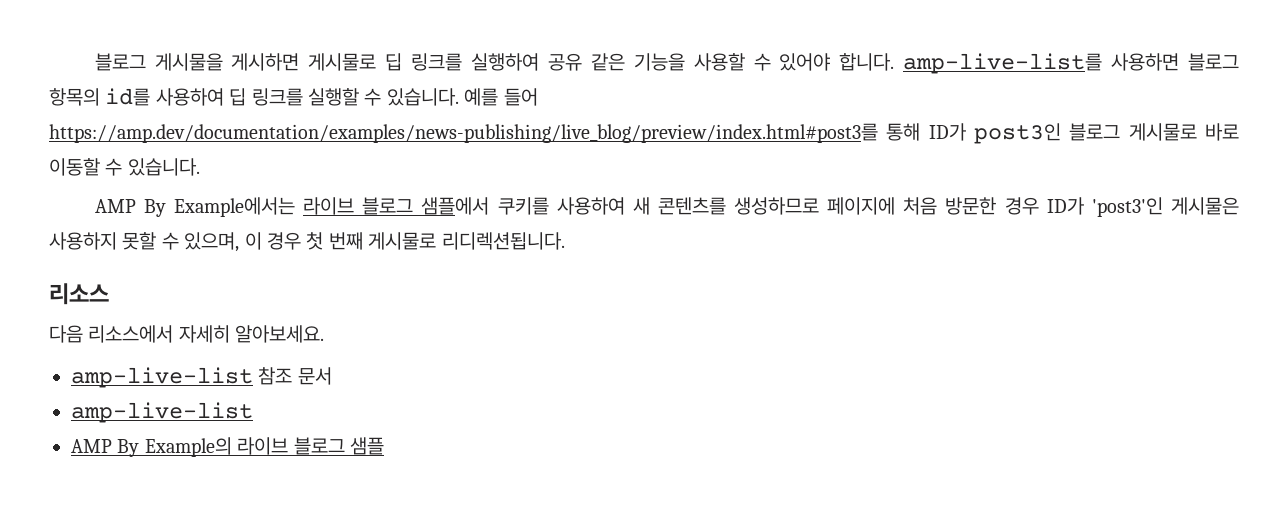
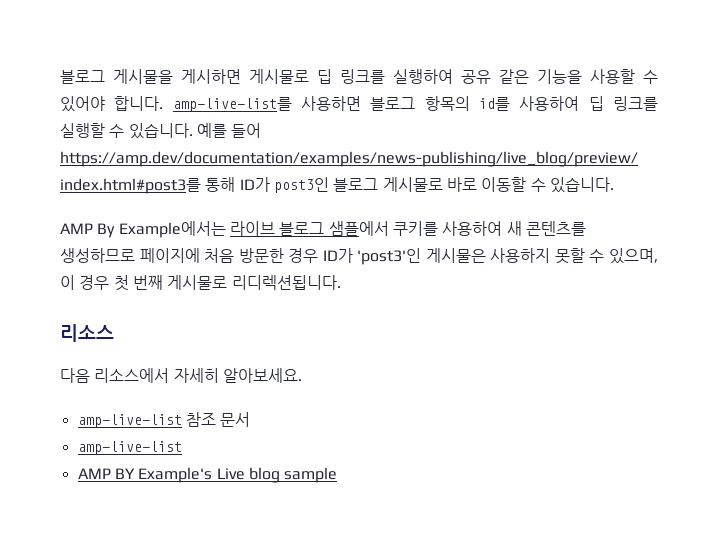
- AMP By Example의 라이브 블로그 샘플
+ AMP BY Example's Live blog sample

